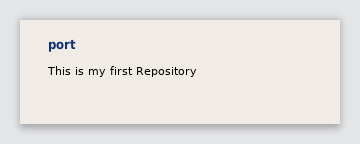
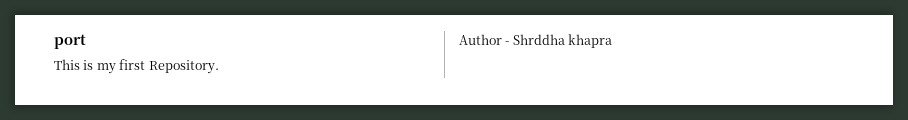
- This is my first Repository
+ This is my first Repository.
+ Author - Shrddha khapra

